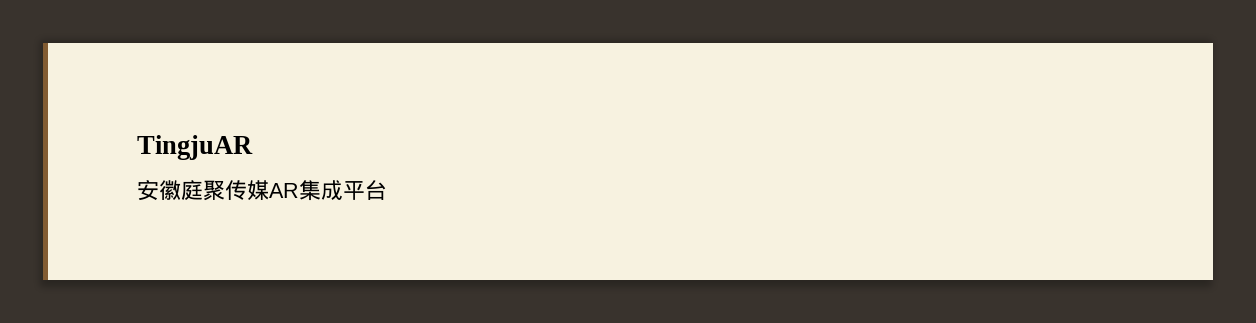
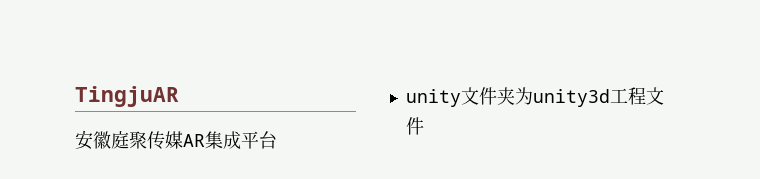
+ unity文件夹为unity3d工程文件

